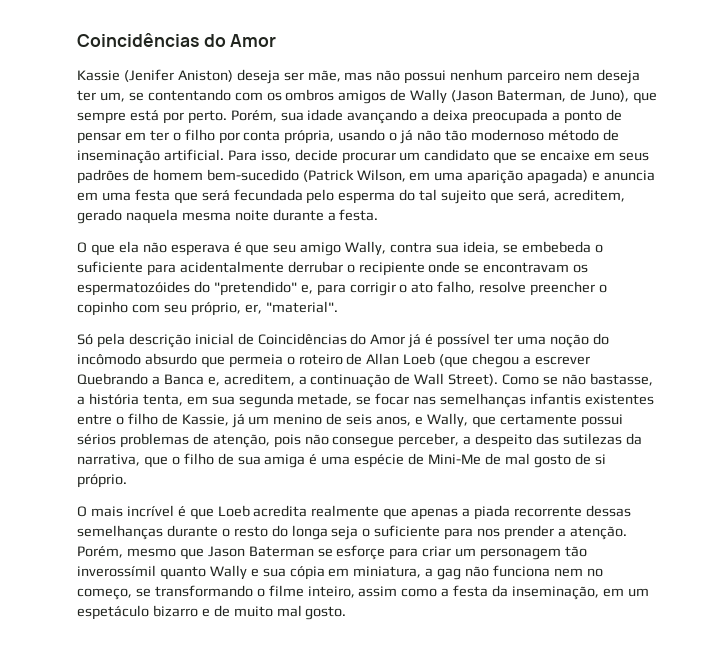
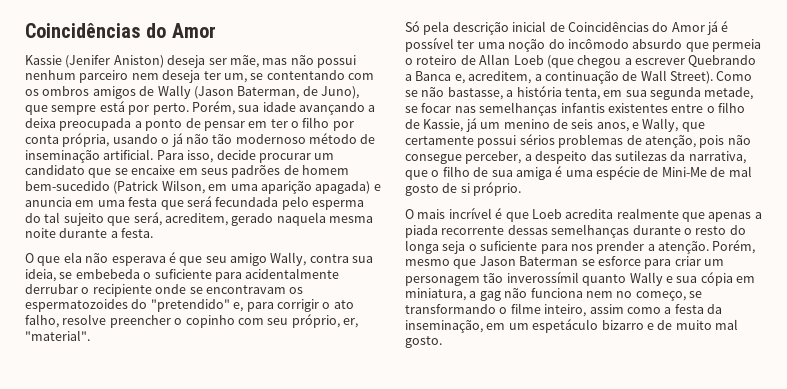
- O que ela não esperava é que seu amigo Wally, contra sua ideia, se embebeda o suficiente para acidentalmente derrubar o recipiente onde se encontravam os espermatozóides do "pretendido" e, para corrigir o ato falho, resolve preencher o copinho com seu próprio, er, "material".
+ O que ela não esperava é que seu amigo Wally, contra sua ideia, se embebeda o suficiente para acidentalmente derrubar o recipiente onde se encontravam os espermatozoides do "pretendido" e, para corrigir o ato falho, resolve preencher o copinho com seu próprio, er, "material".
- Porém, mesmo que Jason Baterman se esforçe para criar um personagem tão inverossímil quanto Wally e sua cópia em miniatura, a gag não funciona nem no começo, se transformando o filme inteiro, assim como a festa da inseminação, em um espetáculo bizarro e de muito mal gosto.
+ Porém, mesmo que Jason Baterman se esforce para criar um personagem tão inverossímil quanto Wally e sua cópia em miniatura, a gag não funciona nem no começo, se transformando o filme inteiro, assim como a festa da inseminação, em um espetáculo bizarro e de muito mal gosto.

